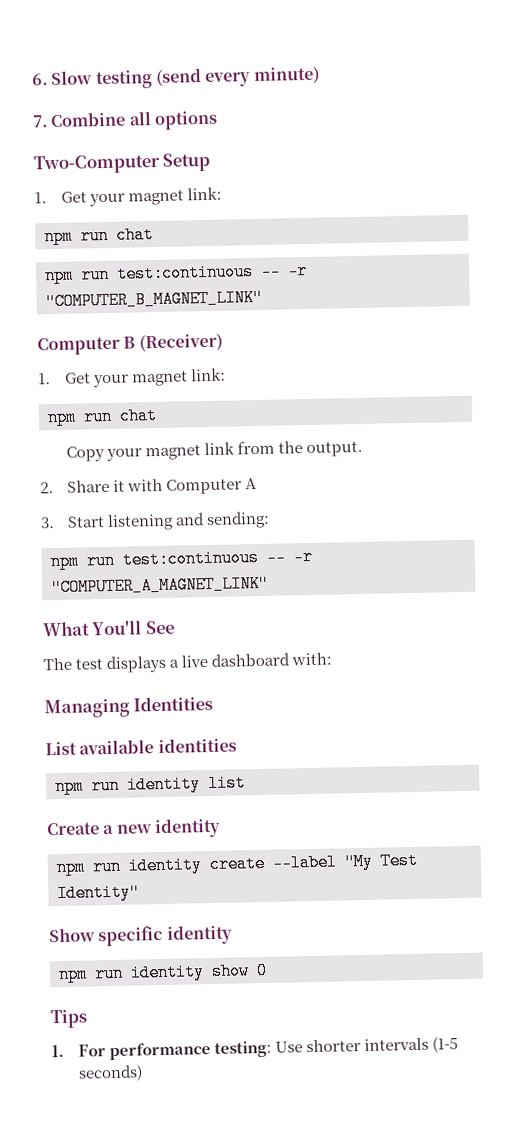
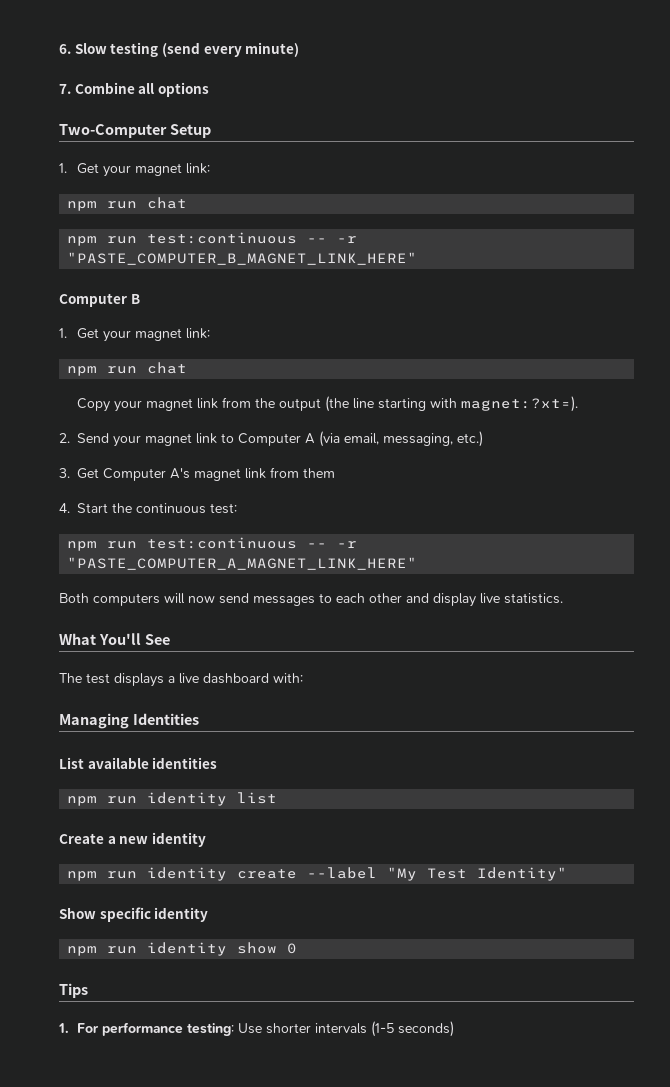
- npm run test:continuous -- -r "COMPUTER_B_MAGNET_LINK"
+ npm run test:continuous -- -r "PASTE_COMPUTER_B_MAGNET_LINK_HERE"
- Computer B (Receiver)
+ Computer B
- Copy your magnet link from the output.
- 2. Share it with Computer A
- 3. Start listening and sending:
- npm run test:continuous -- -r "COMPUTER_A_MAGNET_LINK"
+ Copy your magnet link from the output (the line starting with magnet:?xt=).
+ 2. Send your magnet link to Computer A (via email, messaging, etc.)
+ 3. Get Computer A's magnet link from them
+ 4. Start the continuous test:
+ npm run test:continuous -- -r "PASTE_COMPUTER_A_MAGNET_LINK_HERE"
+ Both computers will now send messages to each other and display live statistics.

